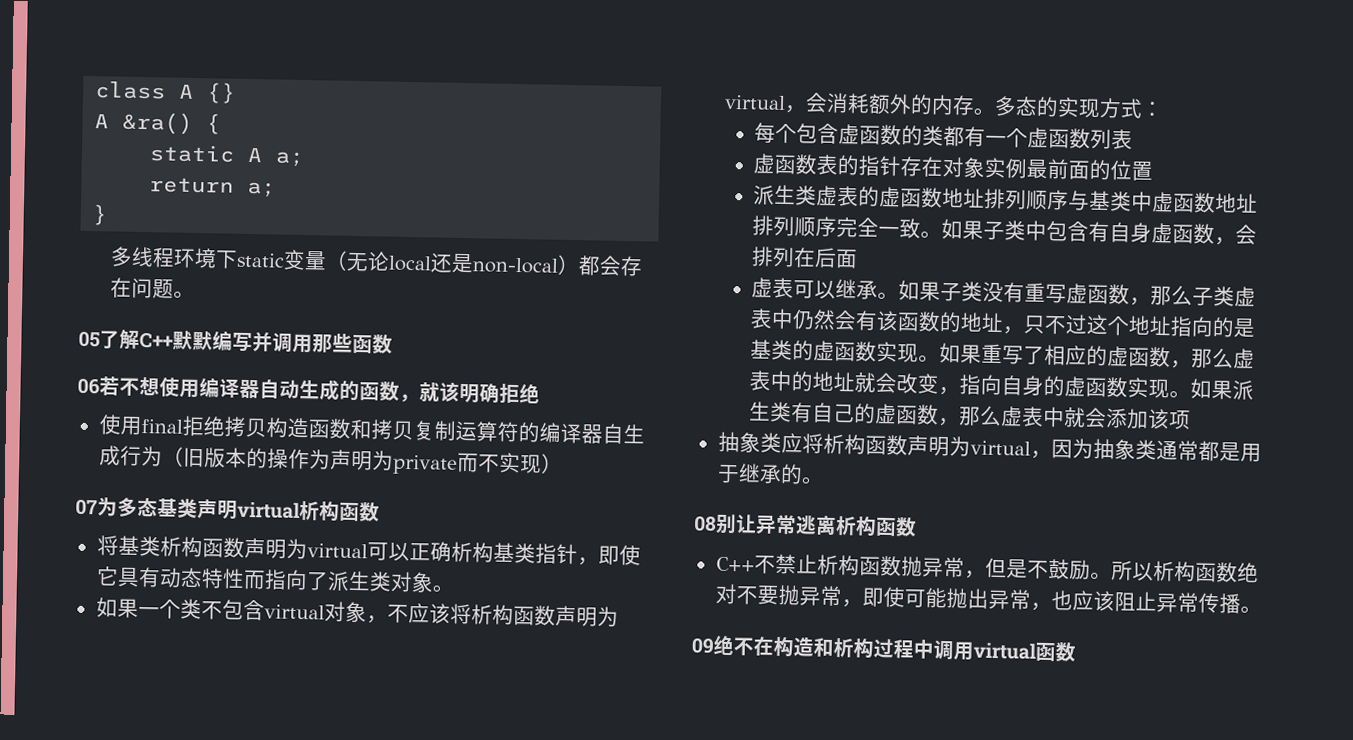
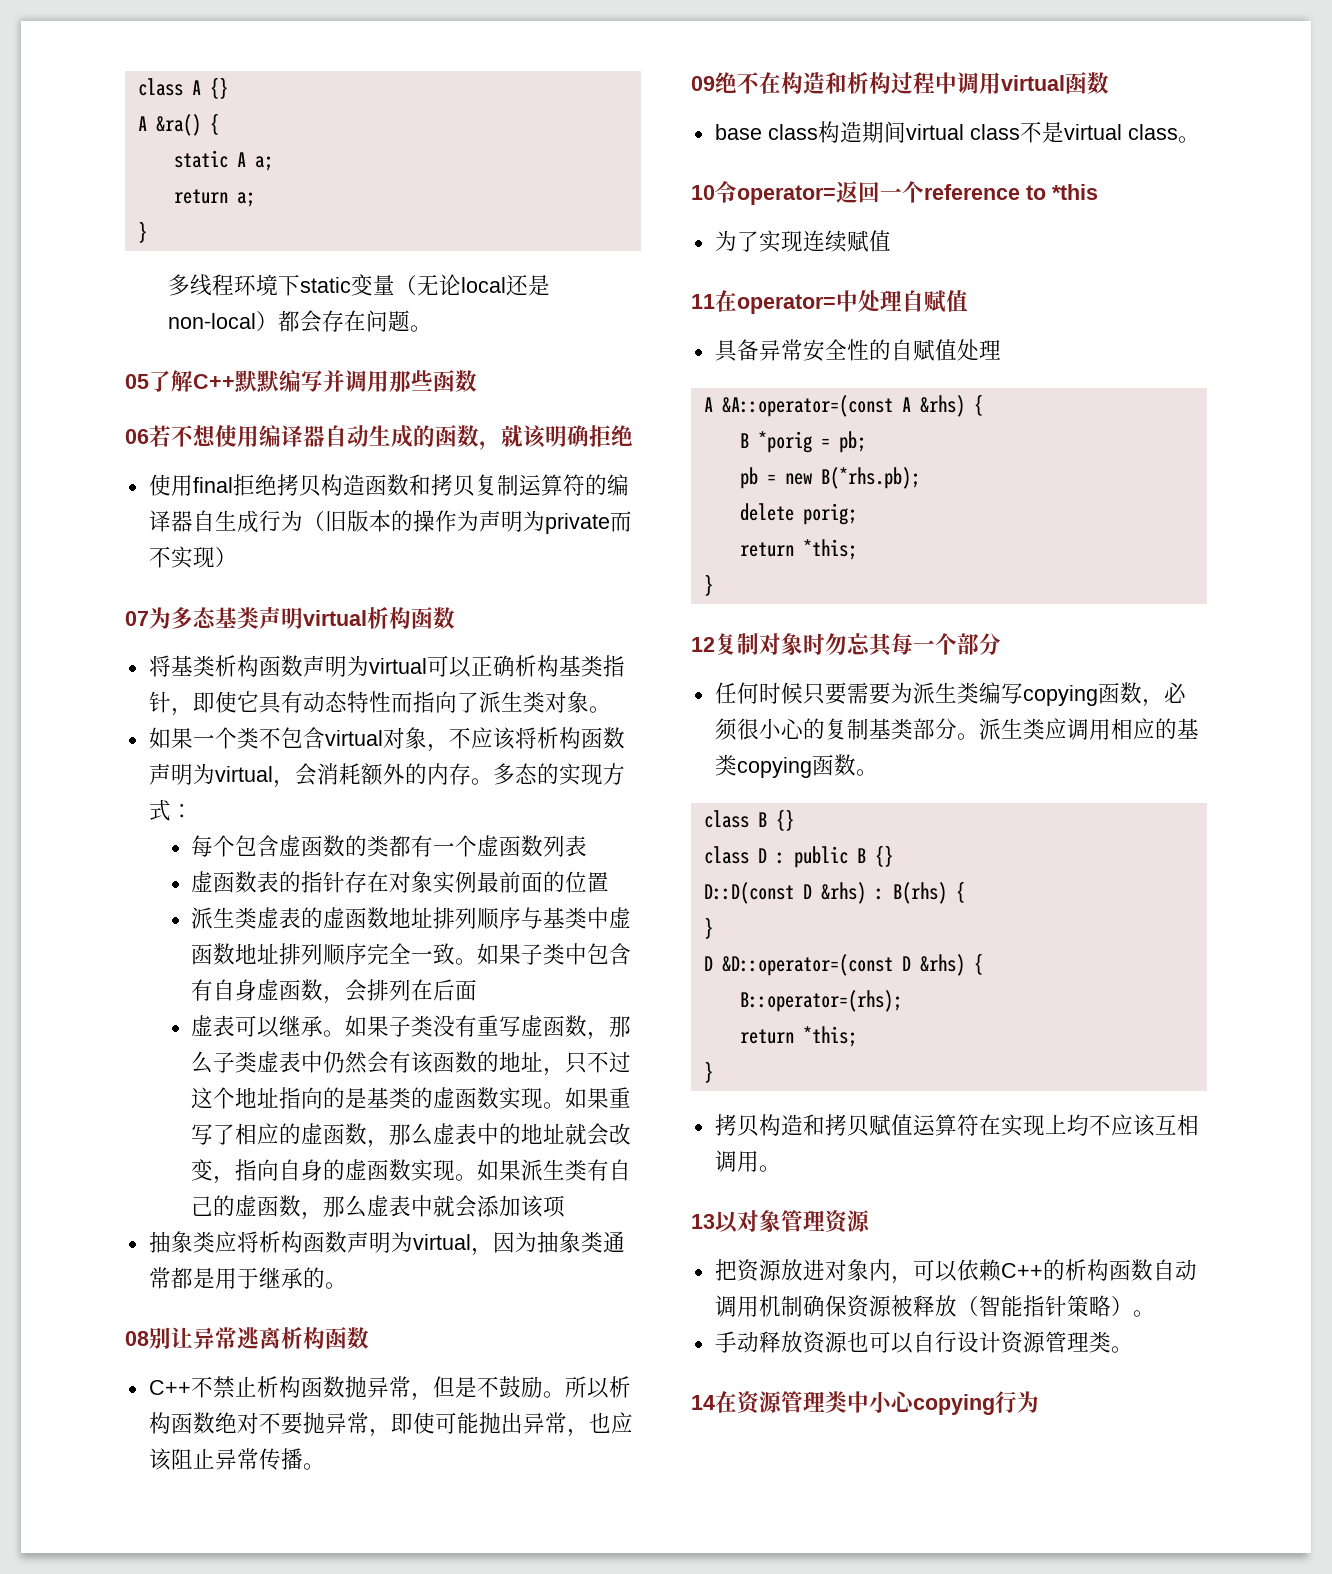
+ base class构造期间virtual class不是virtual class。
+ 10令operator=返回一个reference to *this
+ 为了实现连续赋值
+ 11在operator=中处理自赋值
+ 具备异常安全性的自赋值处理
+ A &A::operator=(const A &rhs) {
+ B *porig = pb;
+ pb = new B(*rhs.pb);
+ delete porig;
+ return *this;
+ }
+ 12复制对象时勿忘其每一个部分
+ 任何时候只要需要为派生类编写copying函数，必须很小心的复制基类部分。派生类应调用相应的基类copying函数。
+ class B {}
+ class D : public B {}
+ D::D(const D &rhs) : B(rhs) {
+ }
+ D &D::operator=(const D &rhs) {
+ B::operator=(rhs);
+ return *this;
+ }
+ 拷贝构造和拷贝赋值运算符在实现上均不应该互相调用。
+ 13以对象管理资源
+ 把资源放进对象内，可以依赖C++的析构函数自动调用机制确保资源被释放（智能指针策略）。
+ 手动释放资源也可以自行设计资源管理类。
+ 14在资源管理类中小心copying行为

